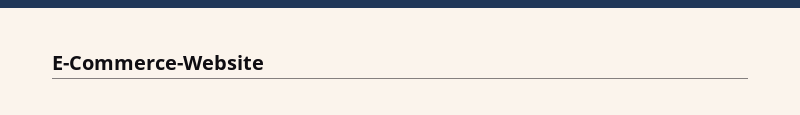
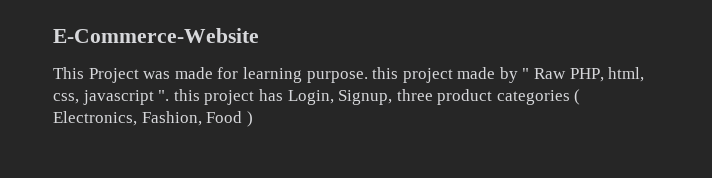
+ This Project was made for learning purpose. this project made by " Raw PHP, html, css, javascript ". this project has Login, Signup, three product categories ( Electronics, Fashion, Food )

